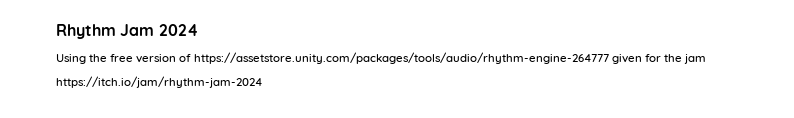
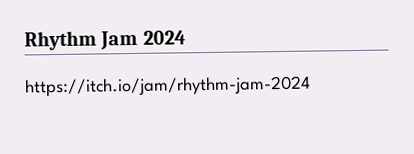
- Using the free version of https://assetstore.unity.com/packages/tools/audio/rhythm-engine-264777 given for the jam

